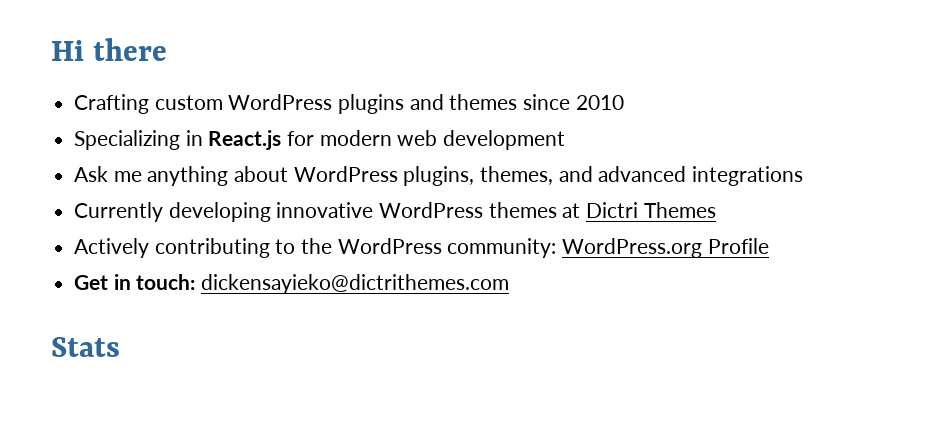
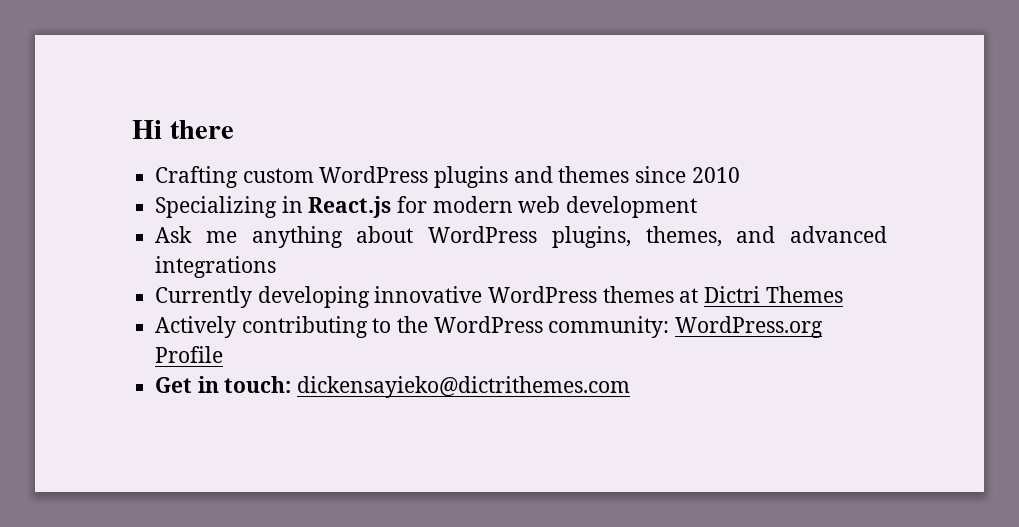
- Stats

